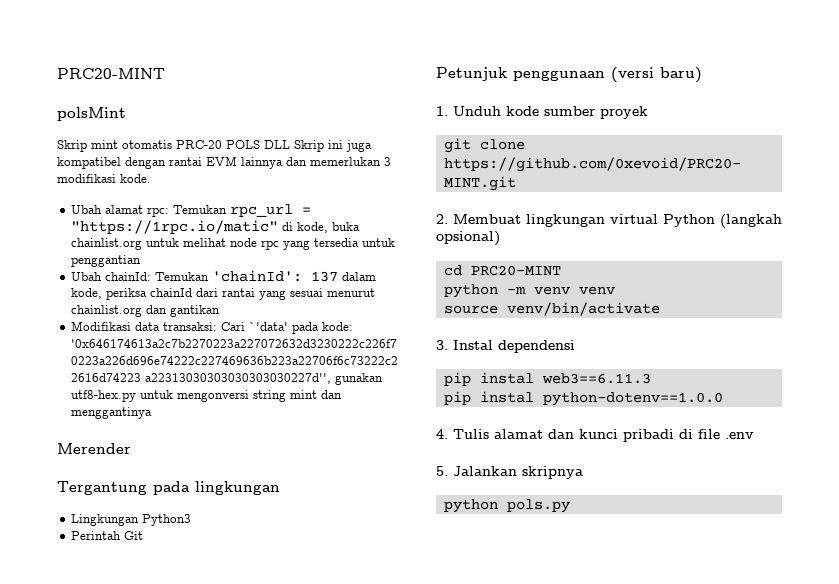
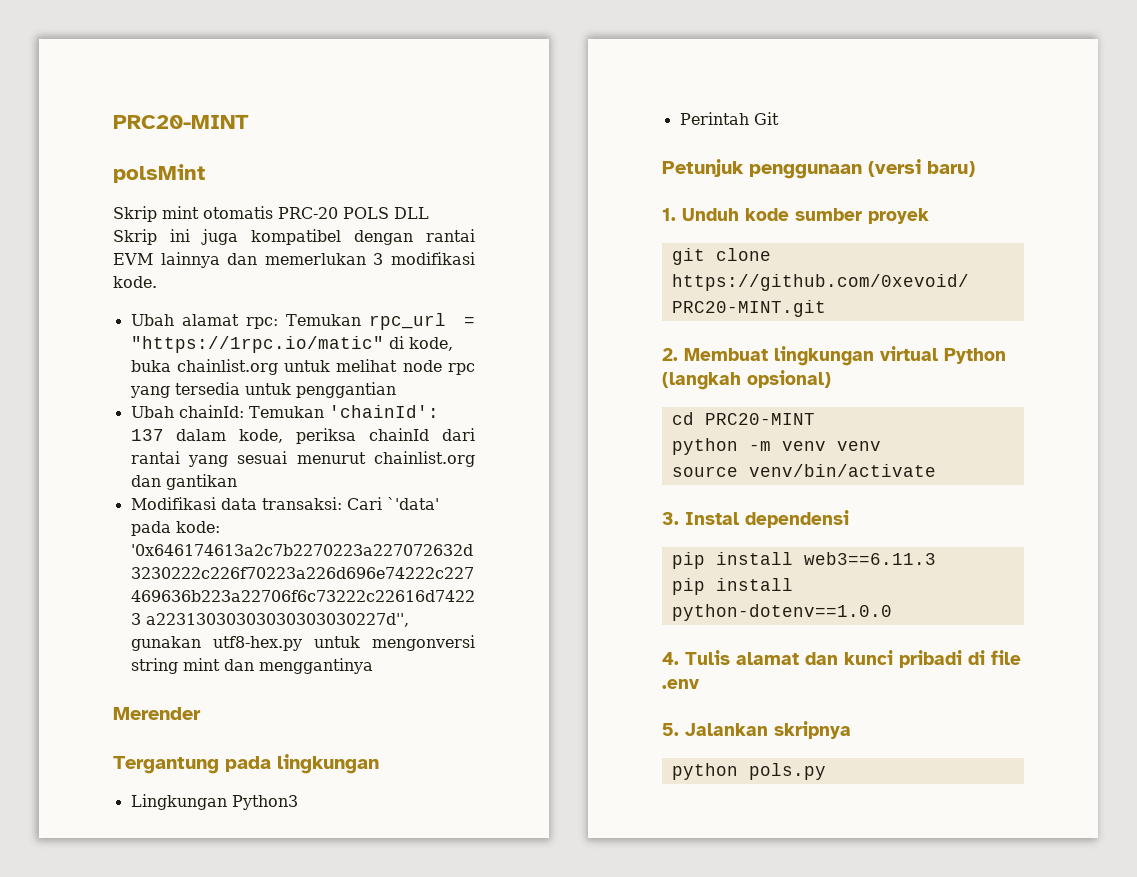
- pip instal web3==6.11.3
+ pip install web3==6.11.3
- pip instal python-dotenv==1.0.0
+ pip install python-dotenv==1.0.0

